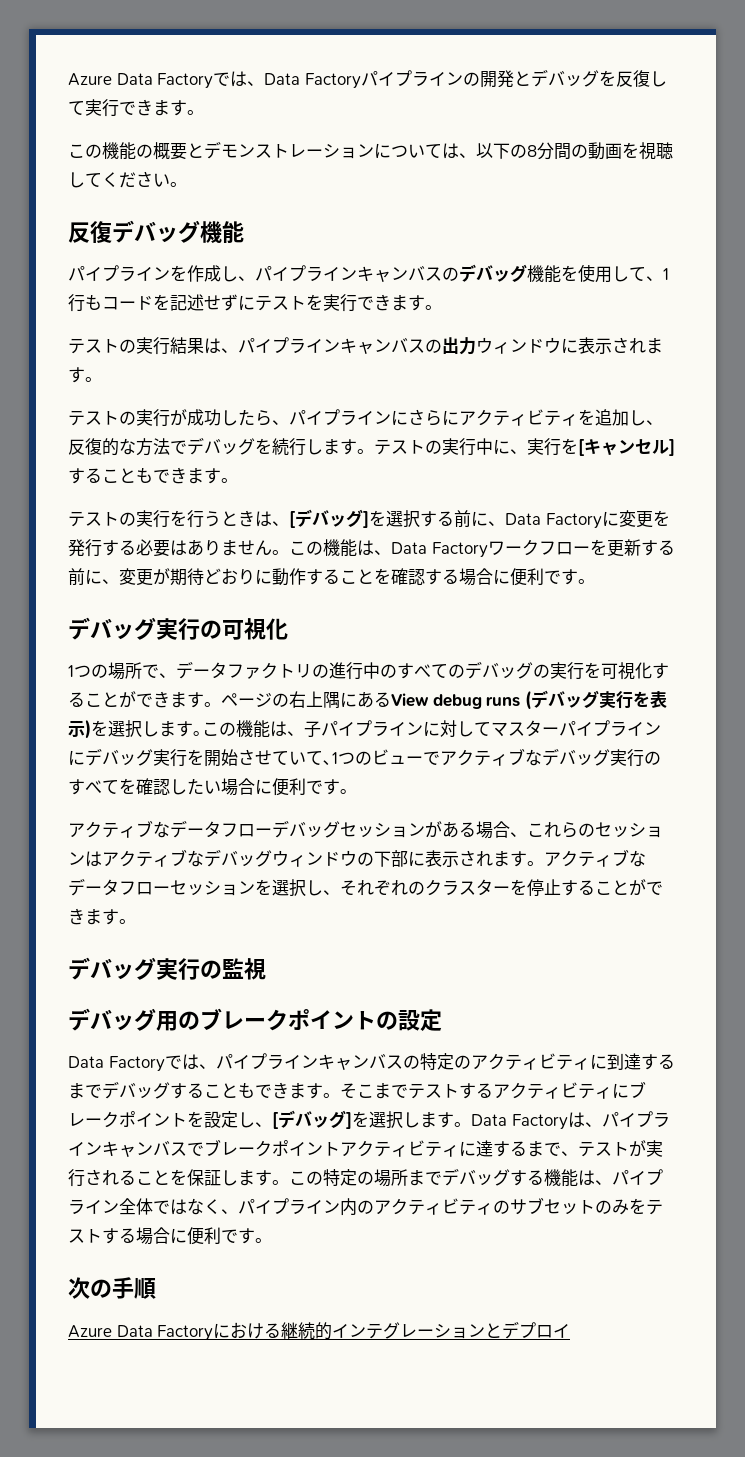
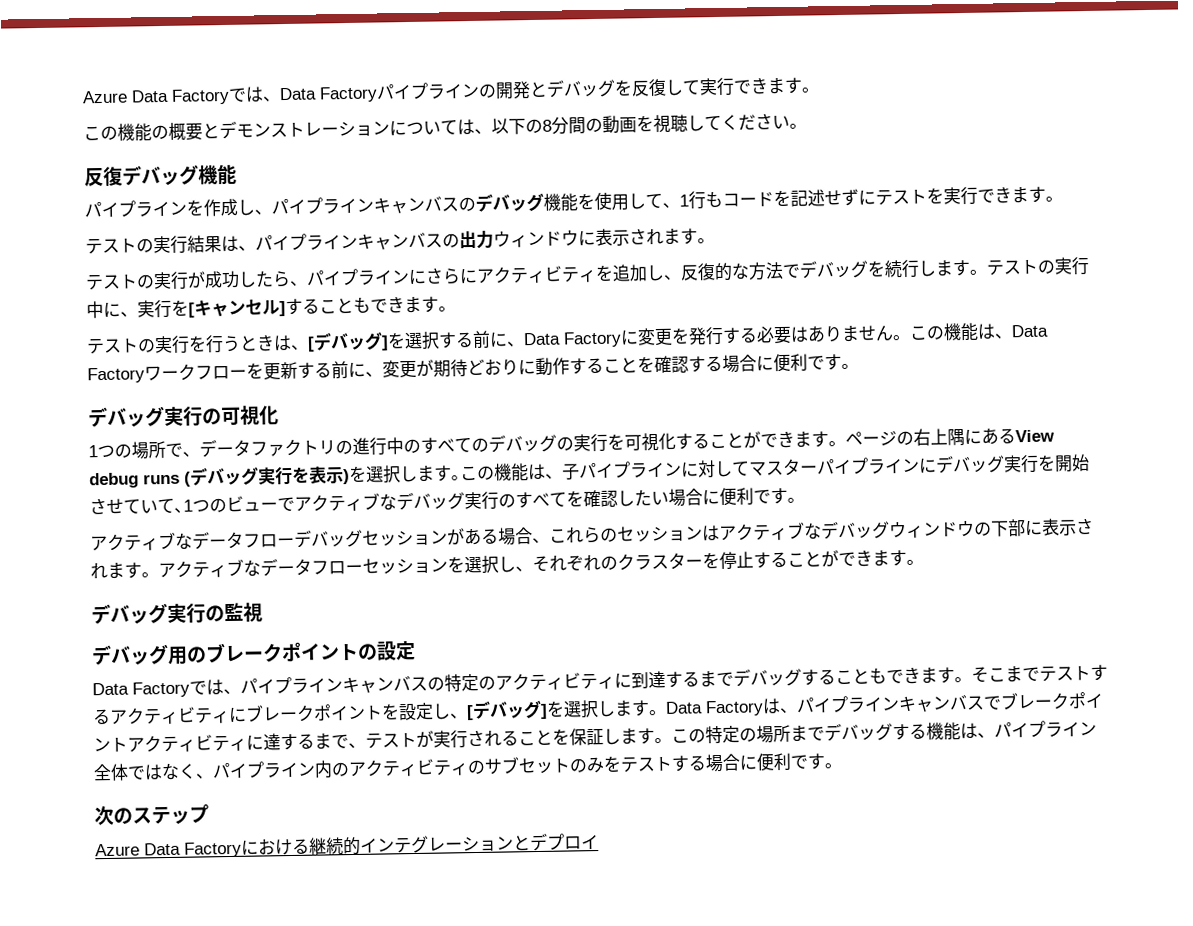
- 次の手順
+ 次のステップ

